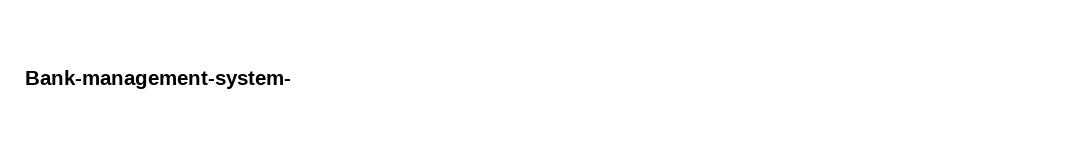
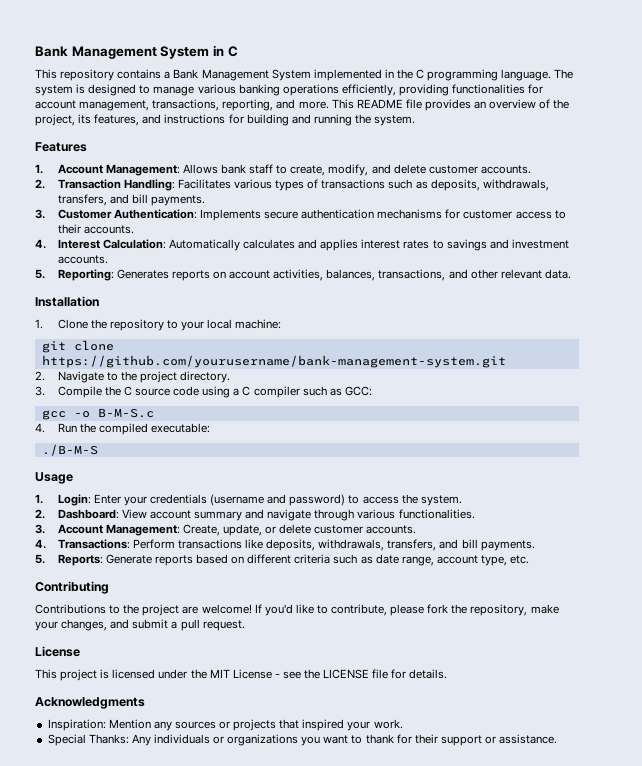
- Bank-management-system-
+ Bank Management System in C
+ This repository contains a Bank Management System implemented in the C programming language. The system is designed to manage various banking operations efficiently, providing functionalities for account management, transactions, reporting, and more. This README file provides an overview of the project, its features, and instructions for building and running the system.
+ Features
+ 1. Account Management: Allows bank staff to create, modify, and delete customer accounts.
+ 2. Transaction Handling: Facilitates various types of transactions such as deposits, withdrawals, transfers, and bill payments.
+ 3. Customer Authentication: Implements secure authentication mechanisms for customer access to their accounts.
+ 4. Interest Calculation: Automatically calculates and applies interest rates to savings and investment accounts.
+ 5. Reporting: Generates reports on account activities, balances, transactions, and other relevant data.
+ Installation
+ 1. Clone the repository to your local machine:
+ git clone https://github.com/yourusername/bank-management-system.git
+ 2. Navigate to the project directory.
+ 3. Compile the C source code using a C compiler such as GCC:
+ gcc -o B-M-S.c
+ 4. Run the compiled executable:
+ ./B-M-S
+ Usage
+ 1. Login: Enter your credentials (username and password) to access the system.
+ 2. Dashboard: View account summary and navigate through various functionalities.
+ 3. Account Management: Create, update, or delete customer accounts.
+ 4. Transactions: Perform transactions like deposits, withdrawals, transfers, and bill payments.
+ 5. Reports: Generate reports based on different criteria such as date range, account type, etc.
+ Contributing
+ Contributions to the project are welcome! If you'd like to contribute, please fork the repository, make your changes, and submit a pull request.
+ License
+ This project is licensed under the MIT License - see the LICENSE file for details.
+ Acknowledgments
+ Inspiration: Mention any sources or projects that inspired your work.
+ Special Thanks: Any individuals or organizations you want to thank for their support or assistance.

